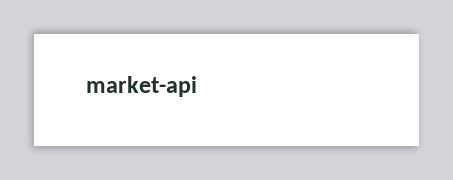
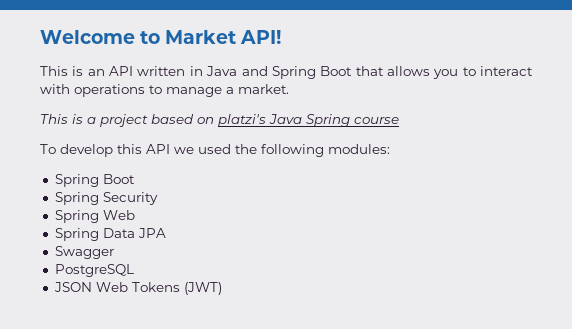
- market-api
+ Welcome to Market API!
+ This is an API written in Java and Spring Boot that allows you to interact with operations to manage a market.
+ This is a project based on platzi's Java Spring course
+ To develop this API we used the following modules:
+ Spring Boot
+ Spring Security
+ Spring Web
+ Spring Data JPA
+ Swagger
+ PostgreSQL
+ JSON Web Tokens (JWT)

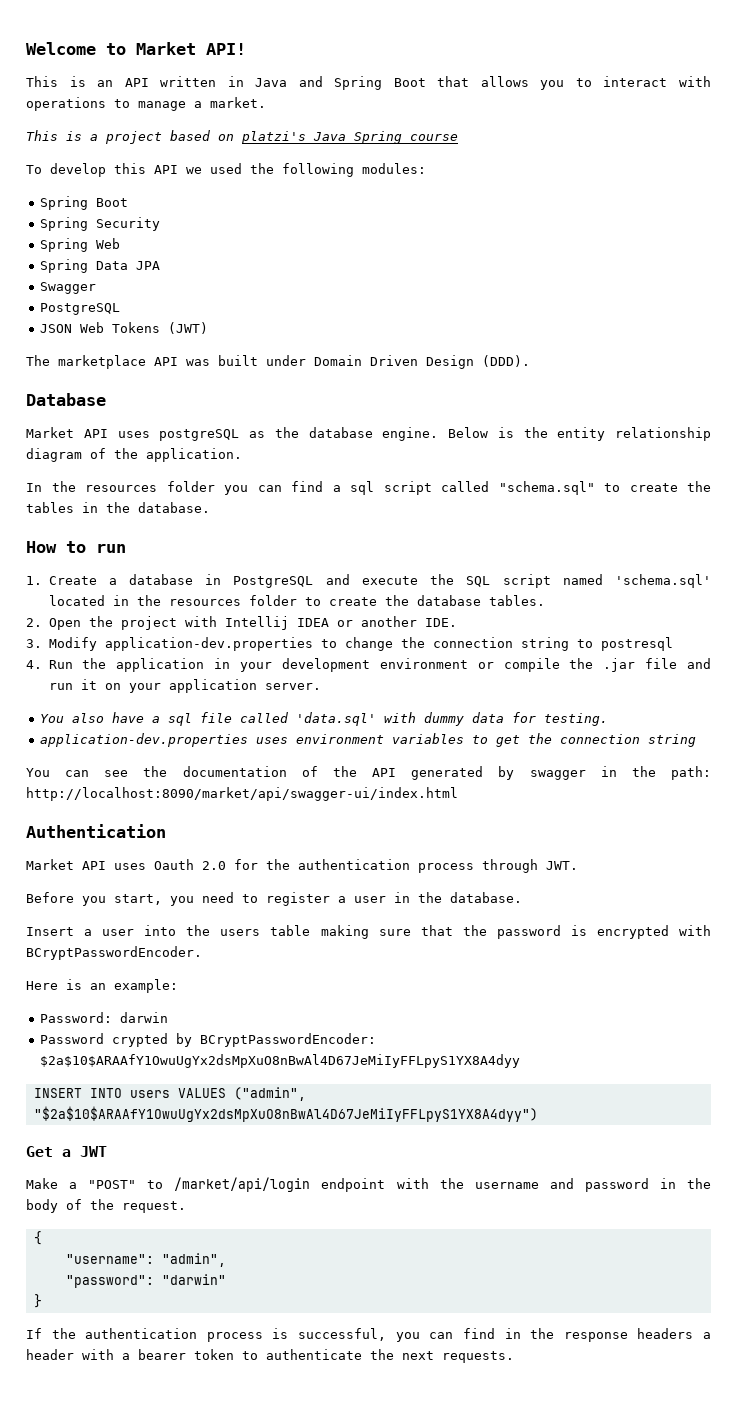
+ The marketplace API was built under Domain Driven Design (DDD).
+ Database
+ Market API uses postgreSQL as the database engine. Below is the entity relationship diagram of the application.
+ In the resources folder you can find a sql script called "schema.sql" to create the tables in the database.
+ How to run
+ 1. Create a database in PostgreSQL and execute the SQL script named 'schema.sql' located in the resources folder to create the database tables.
+ 2. Open the project with Intellij IDEA or another IDE.
+ 3. Modify application-dev.properties to change the connection string to postresql
+ 4. Run the application in your development environment or compile the .jar file and run it on your application server.
+ You also have a sql file called 'data.sql' with dummy data for testing.
+ application-dev.properties uses environment variables to get the connection string
+ You can see the documentation of the API generated by swagger in the path: http://localhost:8090/market/api/swagger-ui/index.html
+ Authentication
+ Market API uses Oauth 2.0 for the authentication process through JWT.
+ Before you start, you need to register a user in the database.
+ Insert a user into the users table making sure that the password is encrypted with BCryptPasswordEncoder.
+ Here is an example:
+ Password: darwin
+ Password crypted by BCryptPasswordEncoder: $2a$10$ARAAfY1OwuUgYx2dsMpXuO8nBwAl4D67JeMiIyFFLpyS1YX8A4dyy
+ INSERT INTO users VALUES ("admin", "$2a$10$ARAAfY1OwuUgYx2dsMpXuO8nBwAl4D67JeMiIyFFLpyS1YX8A4dyy")
+ Get a JWT
+ Make a "POST" to /market/api/login endpoint with the username and password in the body of the request.
+ {
+ "username": "admin",
+ "password": "darwin"
+ }
+ If the authentication process is successful, you can find in the response headers a header with a bearer token to authenticate the next requests.

